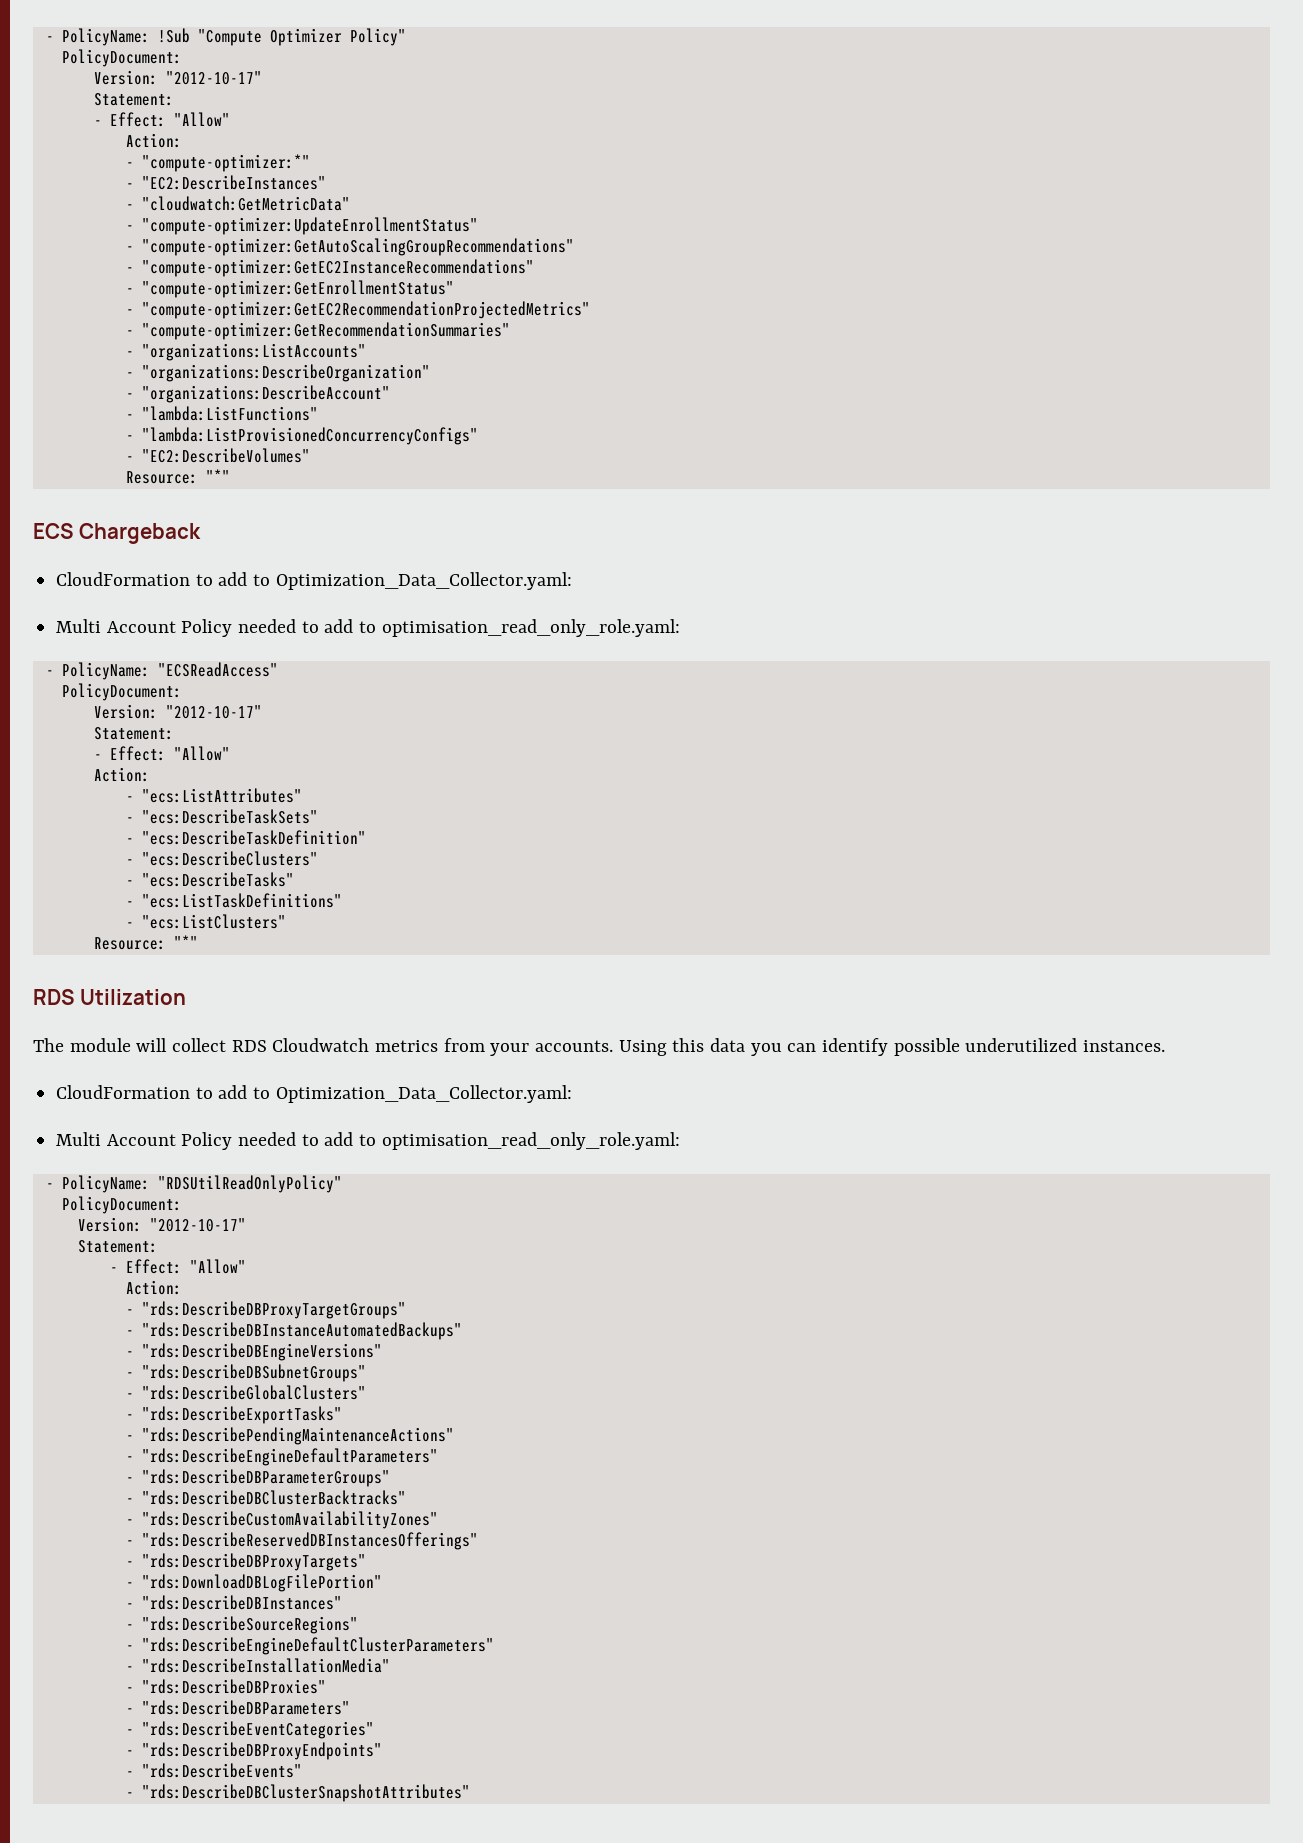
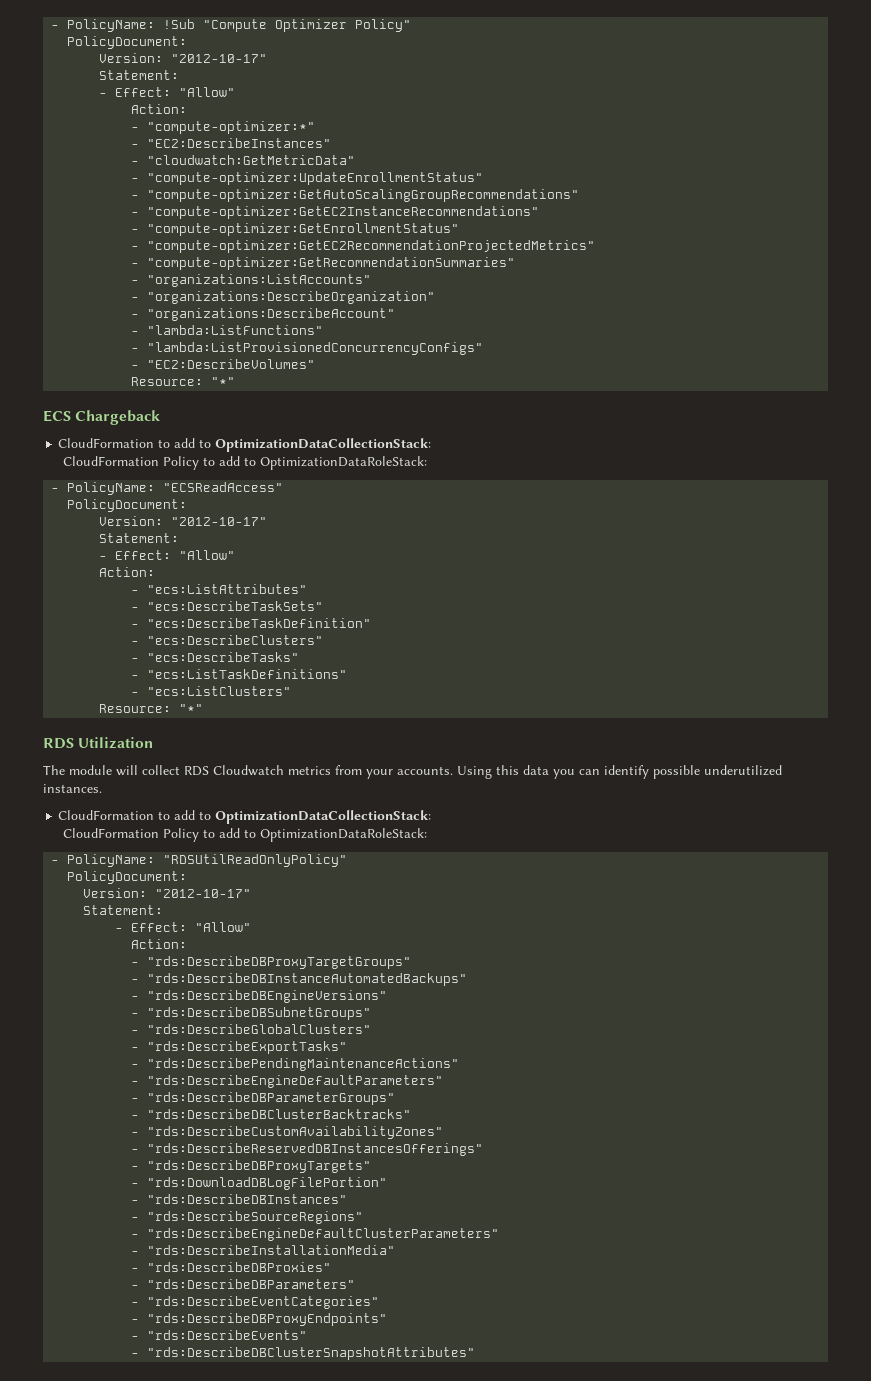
  ECS Chargeback
- CloudFormation to add to Optimization_Data_Collector.yaml:
- Multi Account Policy needed to add to optimisation_read_only_role.yaml:
+ CloudFormation to add to OptimizationDataCollectionStack:
+ CloudFormation Policy to add to OptimizationDataRoleStack:
  Using this data you can identify possible underutilized instances.
- CloudFormation to add to Optimization_Data_Collector.yaml:
- Multi Account Policy needed to add to optimisation_read_only_role.yaml:
+ CloudFormation to add to OptimizationDataCollectionStack:
+ CloudFormation Policy to add to OptimizationDataRoleStack:

